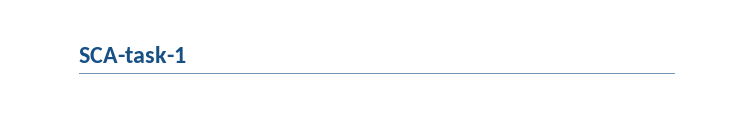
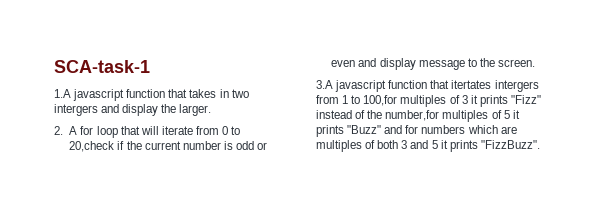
+ 1.A javascript function that takes in two intergers and display the larger.
+ 2. A for loop that will iterate from 0 to 20,check if the current number is odd or even and display message to the screen.
+ 3.A javascript function that itertates intergers from 1 to 100,for multiples of 3 it prints "Fizz" instead of the number,for multiples of 5 it prints "Buzz" and for numbers which are multiples of both 3 and 5 it prints "FizzBuzz".

